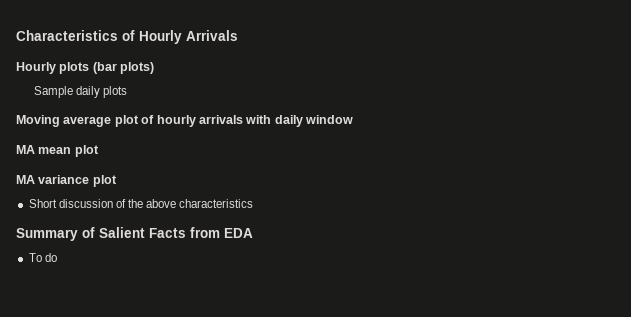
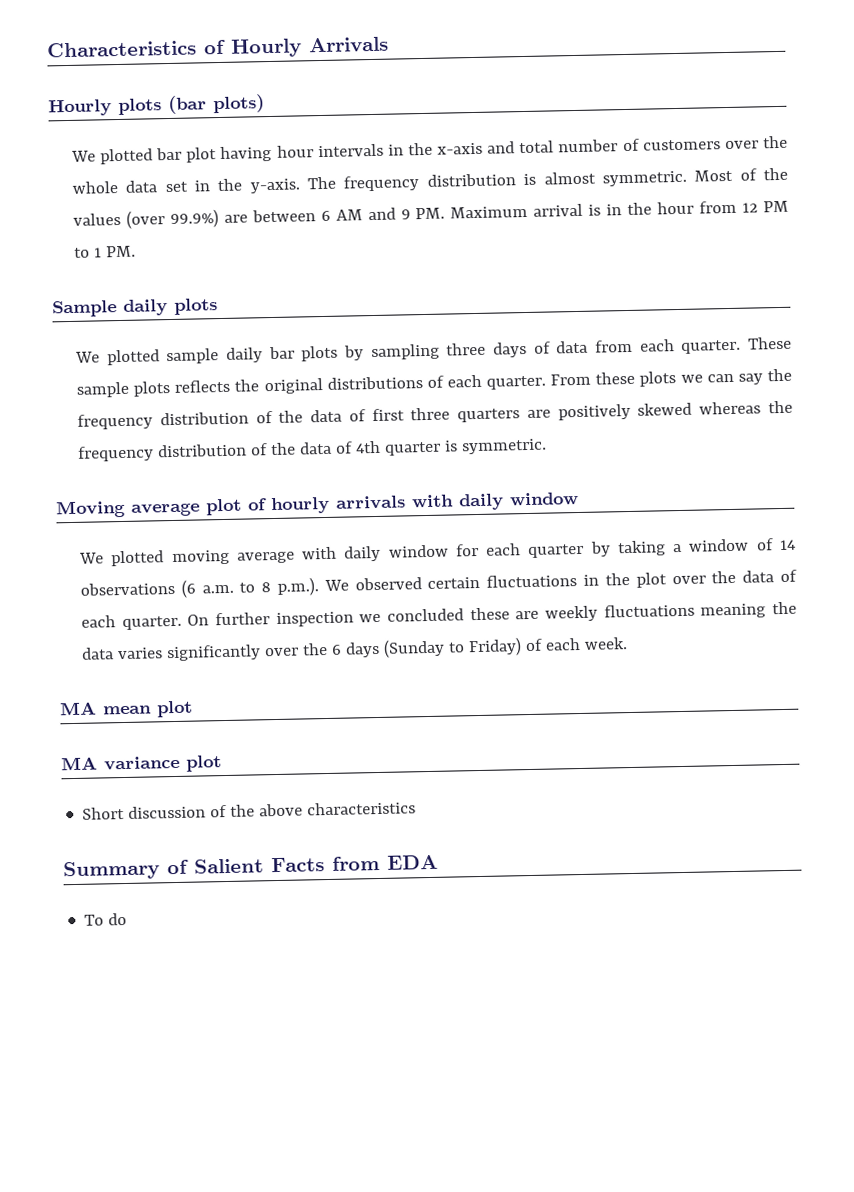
+ We plotted bar plot having hour intervals in the x-axis and total number of customers over the whole data set in the y-axis. The frequency distribution is almost symmetric. Most of the values (over 99.9%) are between 6 AM and 9 PM. Maximum arrival is in the hour from 12 PM to 1 PM.
  Sample daily plots
+ We plotted sample daily bar plots by sampling three days of data from each quarter. These sample plots reflects the original distributions of each quarter. From these plots we can say the frequency distribution of the data of first three quarters are positively skewed whereas the frequency distribution of the data of 4th quarter is symmetric.
+ We plotted moving average with daily window for each quarter by taking a window of 14 observations (6 a.m. to 8 p.m.). We observed certain fluctuations in the plot over the data of each quarter. On further inspection we concluded these are weekly fluctuations meaning the data varies significantly over the 6 days (Sunday to Friday) of each week.

